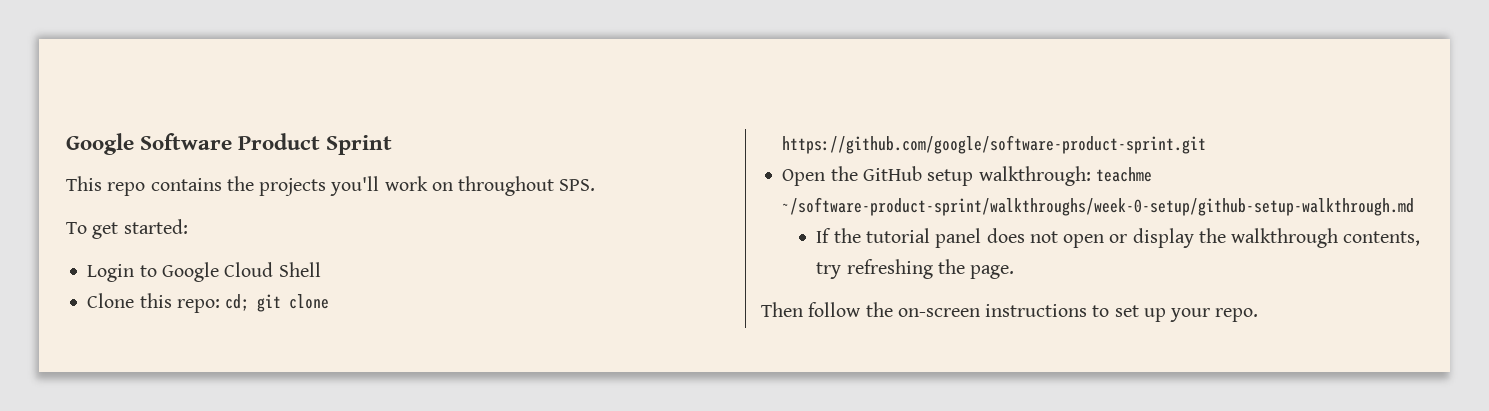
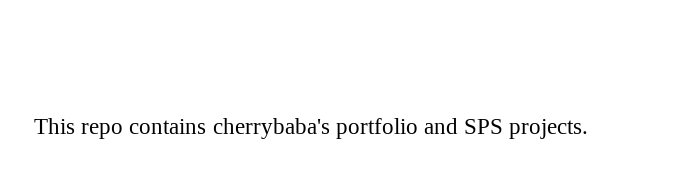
- Google Software Product Sprint
- This repo contains the projects you'll work on throughout SPS.
- To get started:
- Login to Google Cloud Shell
- Clone this repo: cd; git clone https://github.com/google/software-product-sprint.git
- Open the GitHub setup walkthrough: teachme ~/software-product-sprint/walkthroughs/week-0-setup/github-setup-walkthrough.md
- If the tutorial panel does not open or display the walkthrough contents, try refreshing the page.
- Then follow the on-screen instructions to set up your repo.
+ This repo contains cherrybaba's portfolio and SPS projects.

